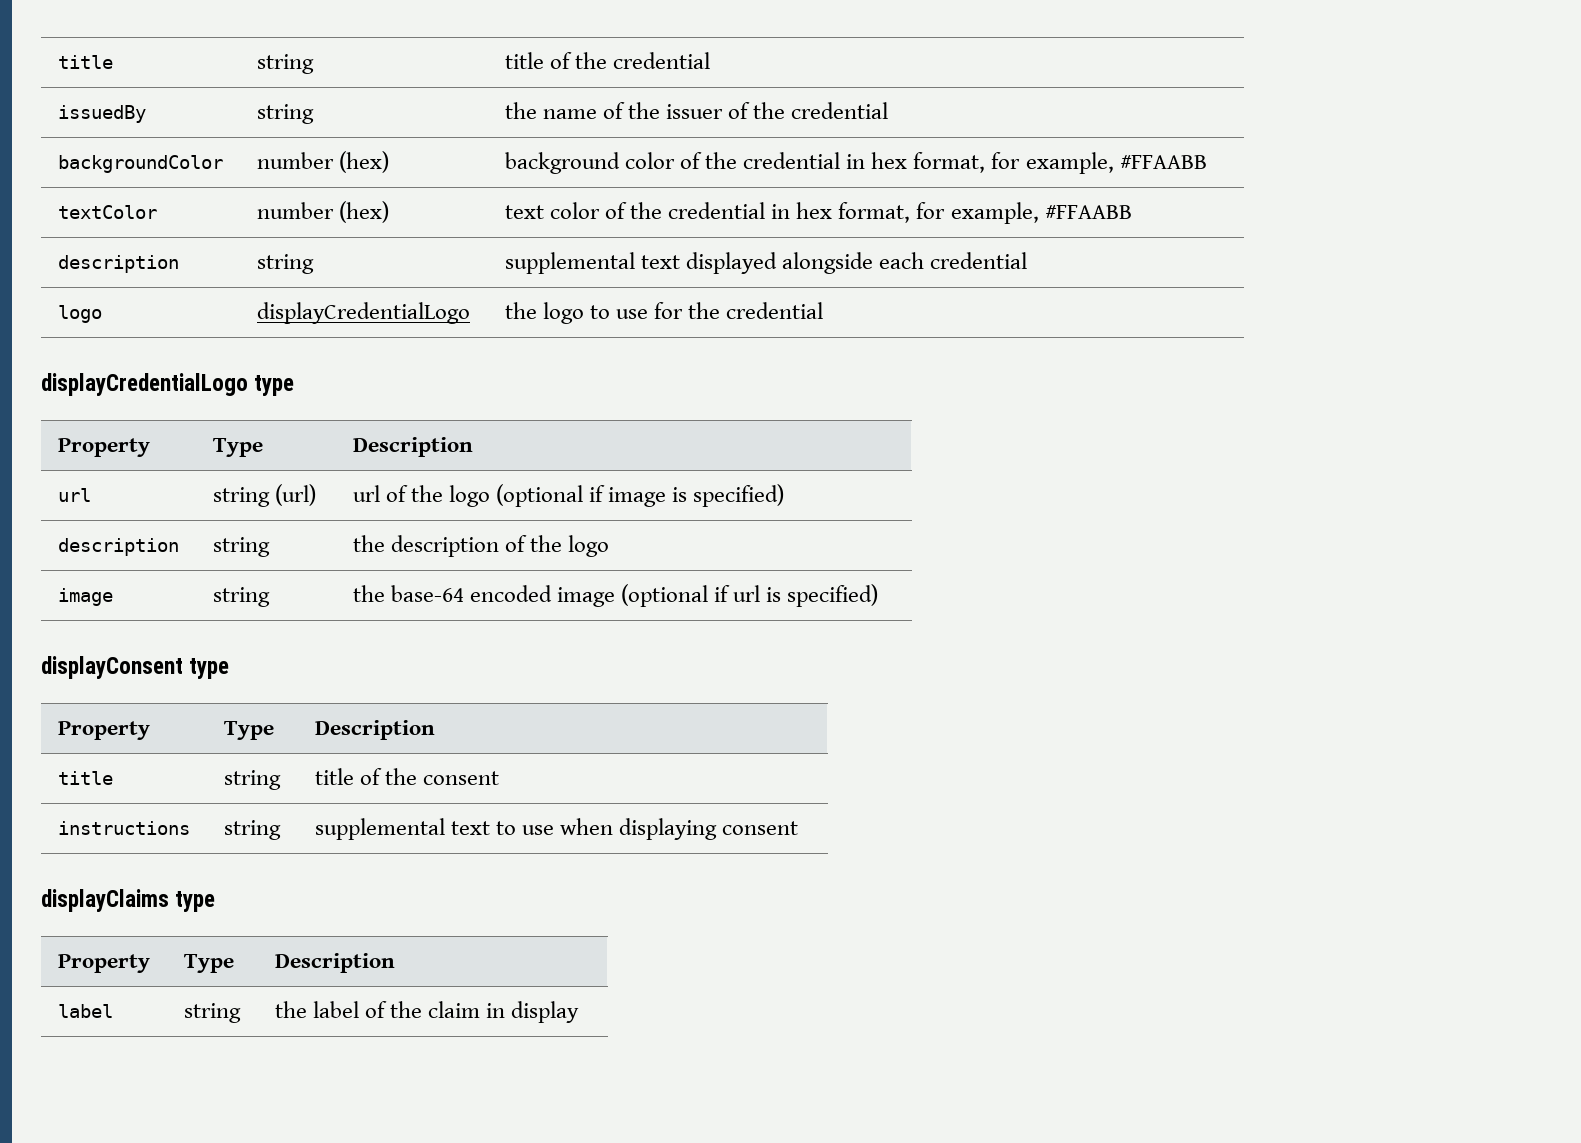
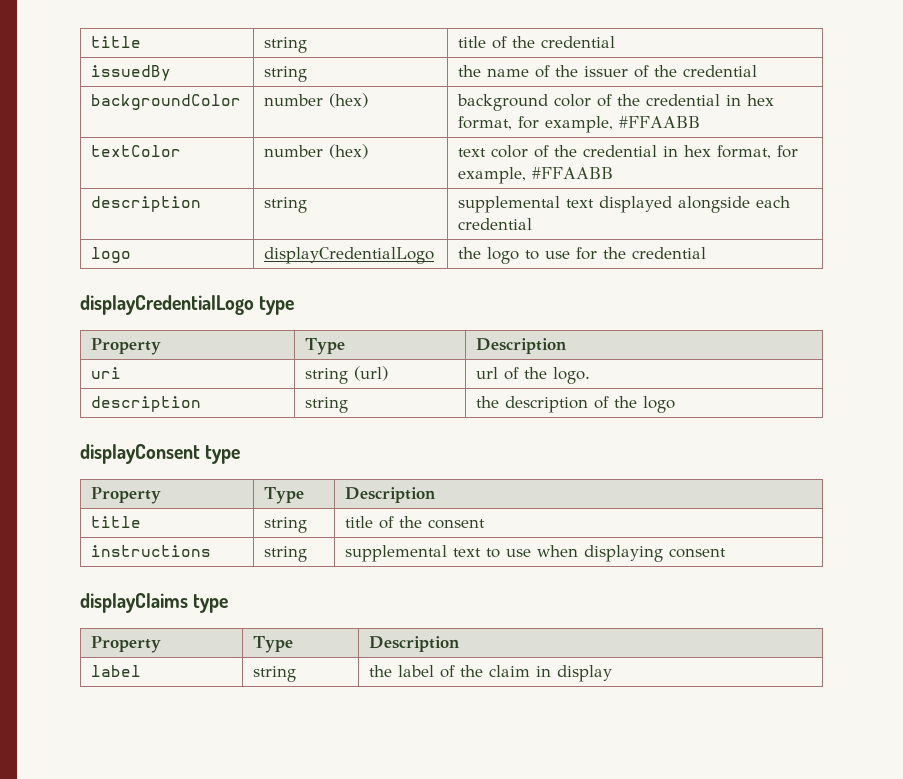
- url | string (url) | url of the logo (optional if image is specified)
+ uri | string (url) | url of the logo.
- image | string | the base-64 encoded image (optional if url is specified)

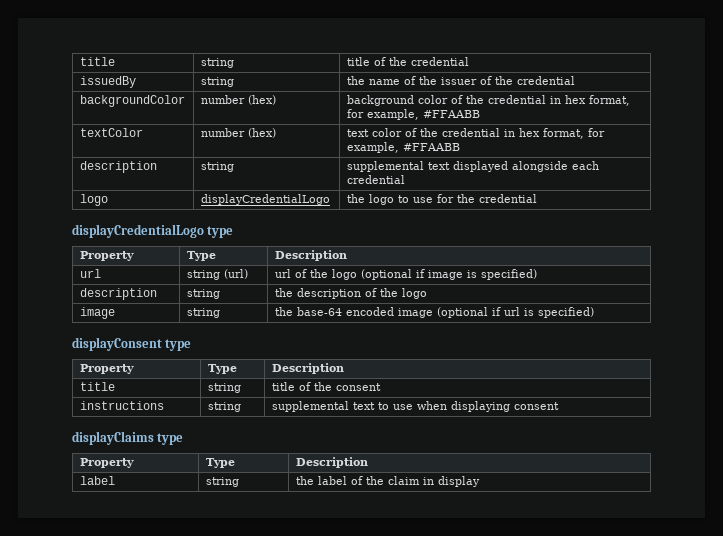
- uri | string (url) | url of the logo.
+ url | string (url) | url of the logo (optional if image is specified)
+ image | string | the base-64 encoded image (optional if url is specified)

